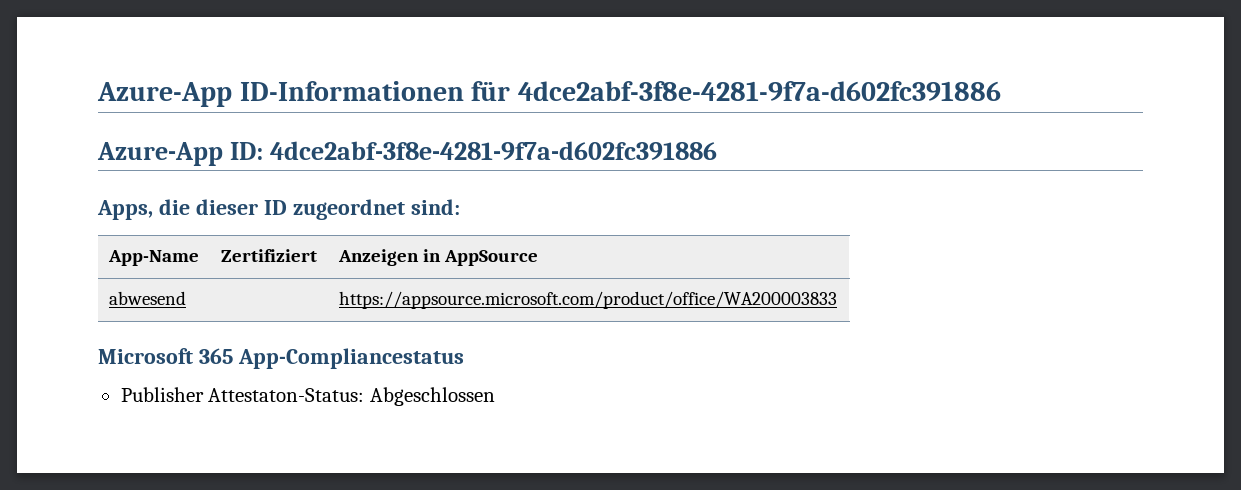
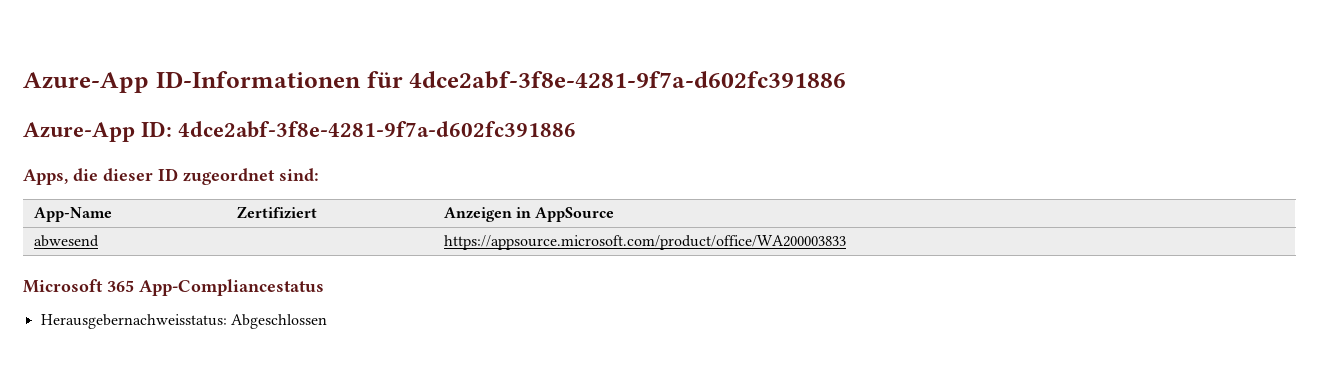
- Publisher Attestaton-Status: Abgeschlossen
+ Herausgebernachweisstatus: Abgeschlossen

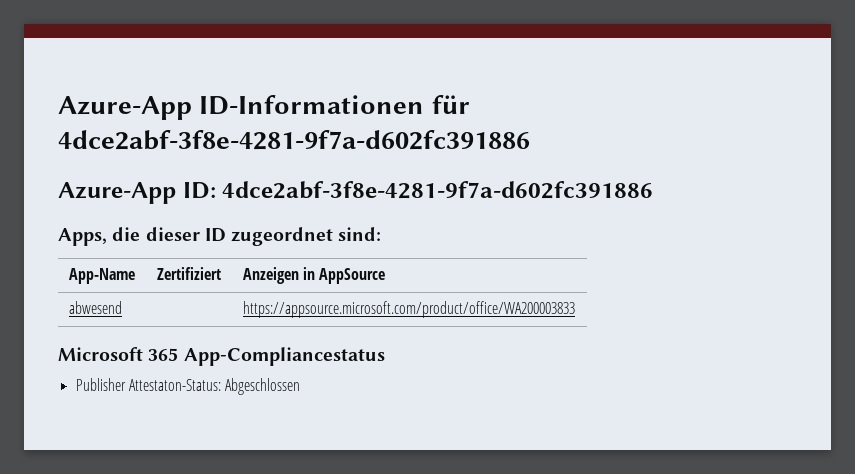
- Herausgebernachweisstatus: Abgeschlossen
+ Publisher Attestaton-Status: Abgeschlossen

